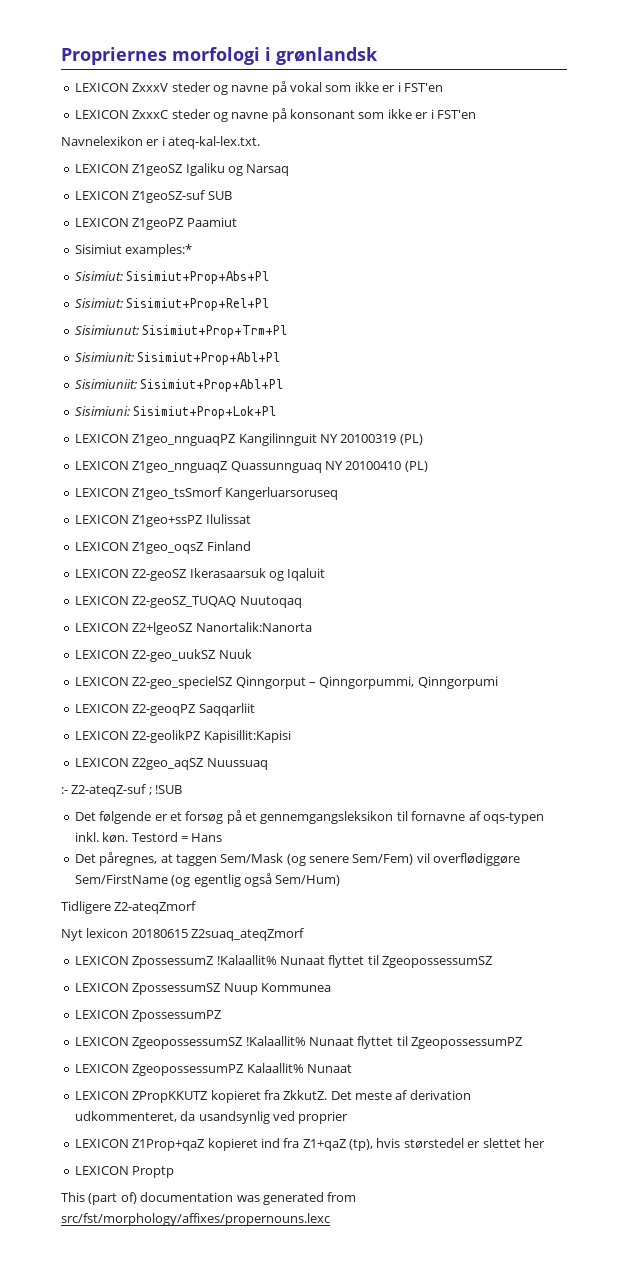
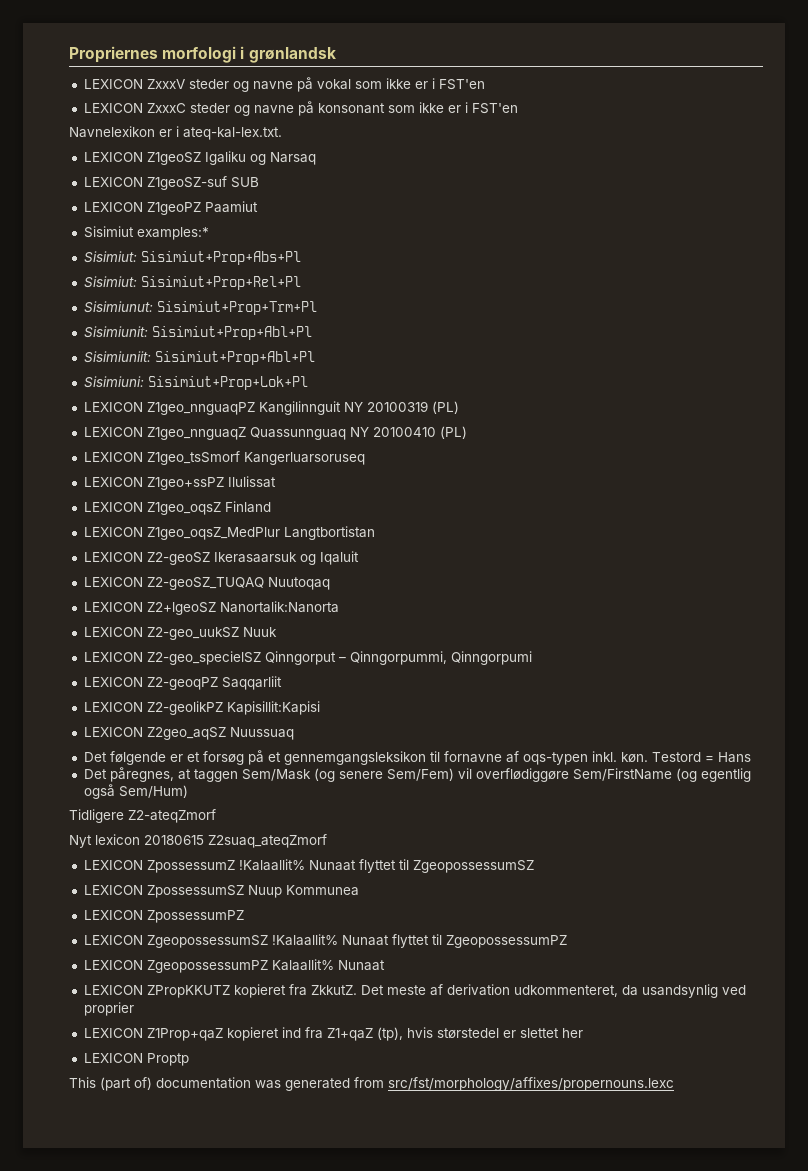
+ LEXICON Z1geo_oqsZ_MedPlur Langtbortistan
- :- Z2-ateqZ-suf ; !SUB

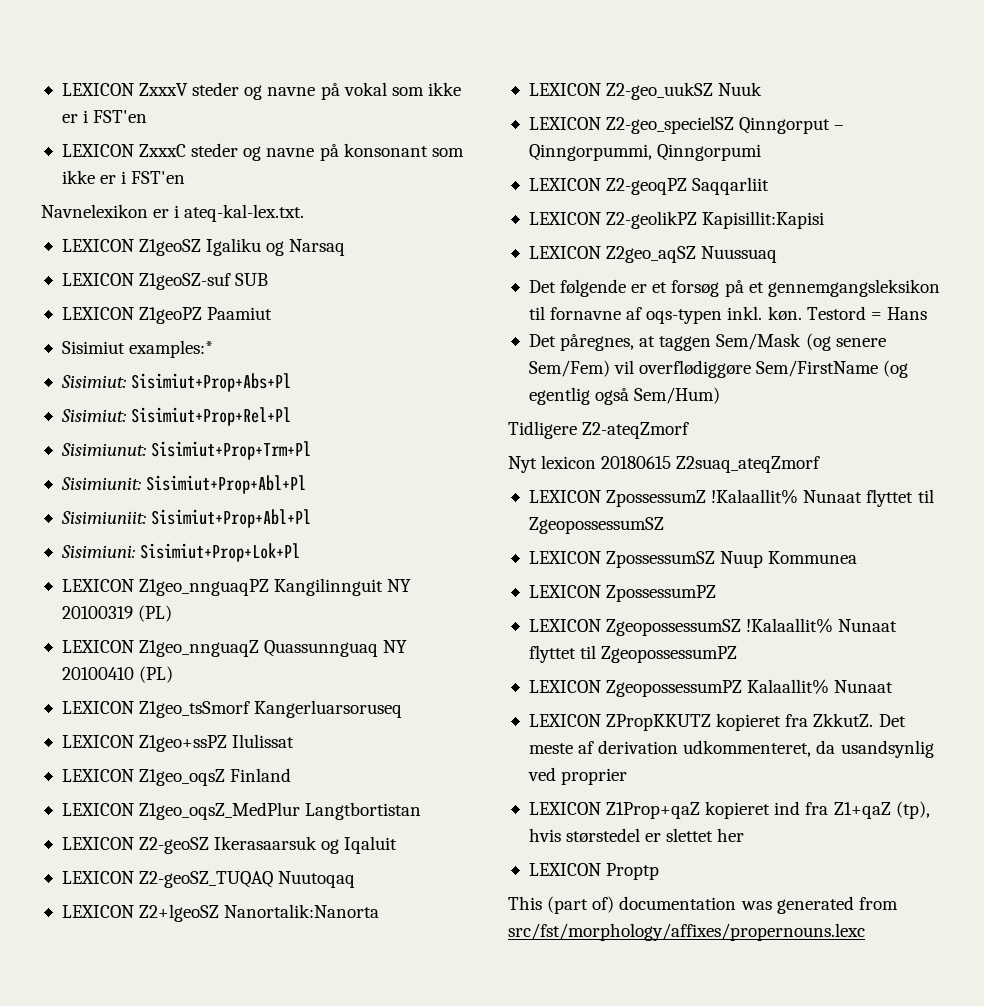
- Propriernes morfologi i grønlandsk

